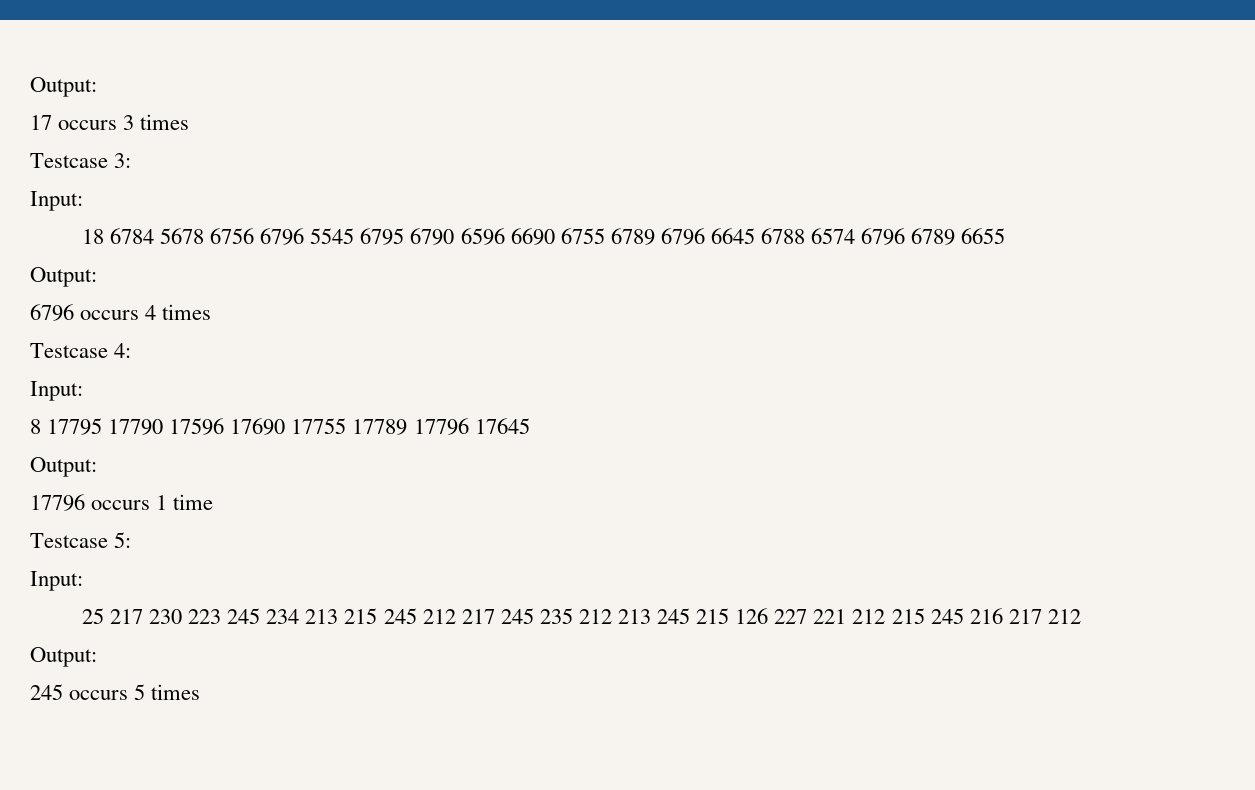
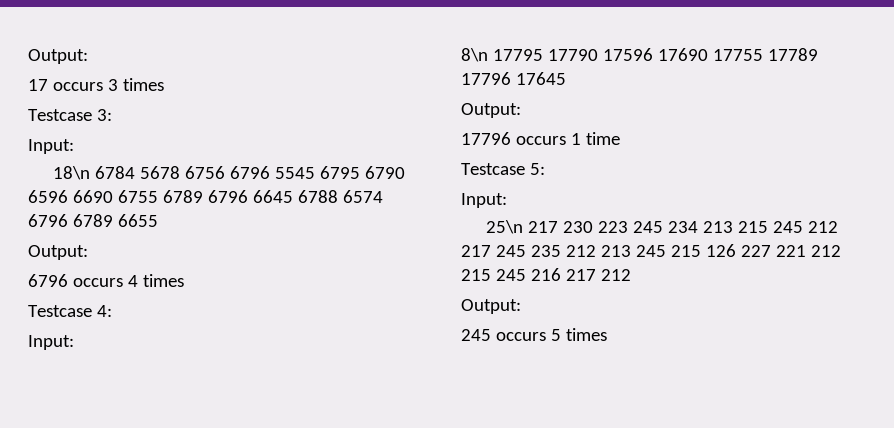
- 18 6784 5678 6756 6796 5545 6795 6790 6596 6690 6755 6789 6796 6645 6788 6574 6796 6789 6655
+ 18\n 6784 5678 6756 6796 5545 6795 6790 6596 6690 6755 6789 6796 6645 6788 6574 6796 6789 6655
- 8 17795 17790 17596 17690 17755 17789 17796 17645
+ 8\n 17795 17790 17596 17690 17755 17789 17796 17645
- 25 217 230 223 245 234 213 215 245 212 217 245 235 212 213 245 215 126 227 221 212 215 245 216 217 212
+ 25\n 217 230 223 245 234 213 215 245 212 217 245 235 212 213 245 215 126 227 221 212 215 245 216 217 212

